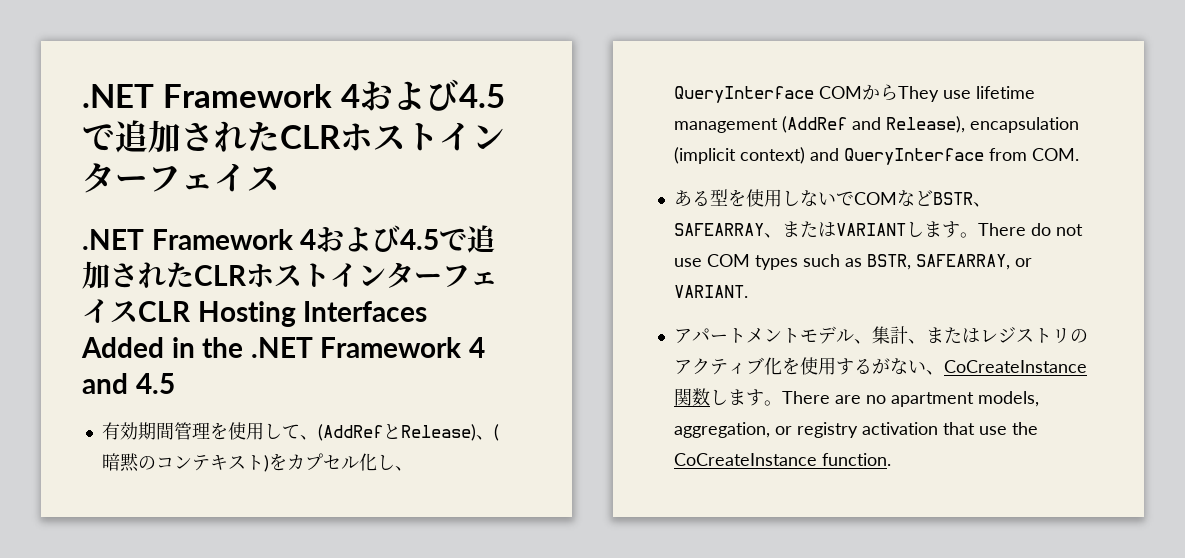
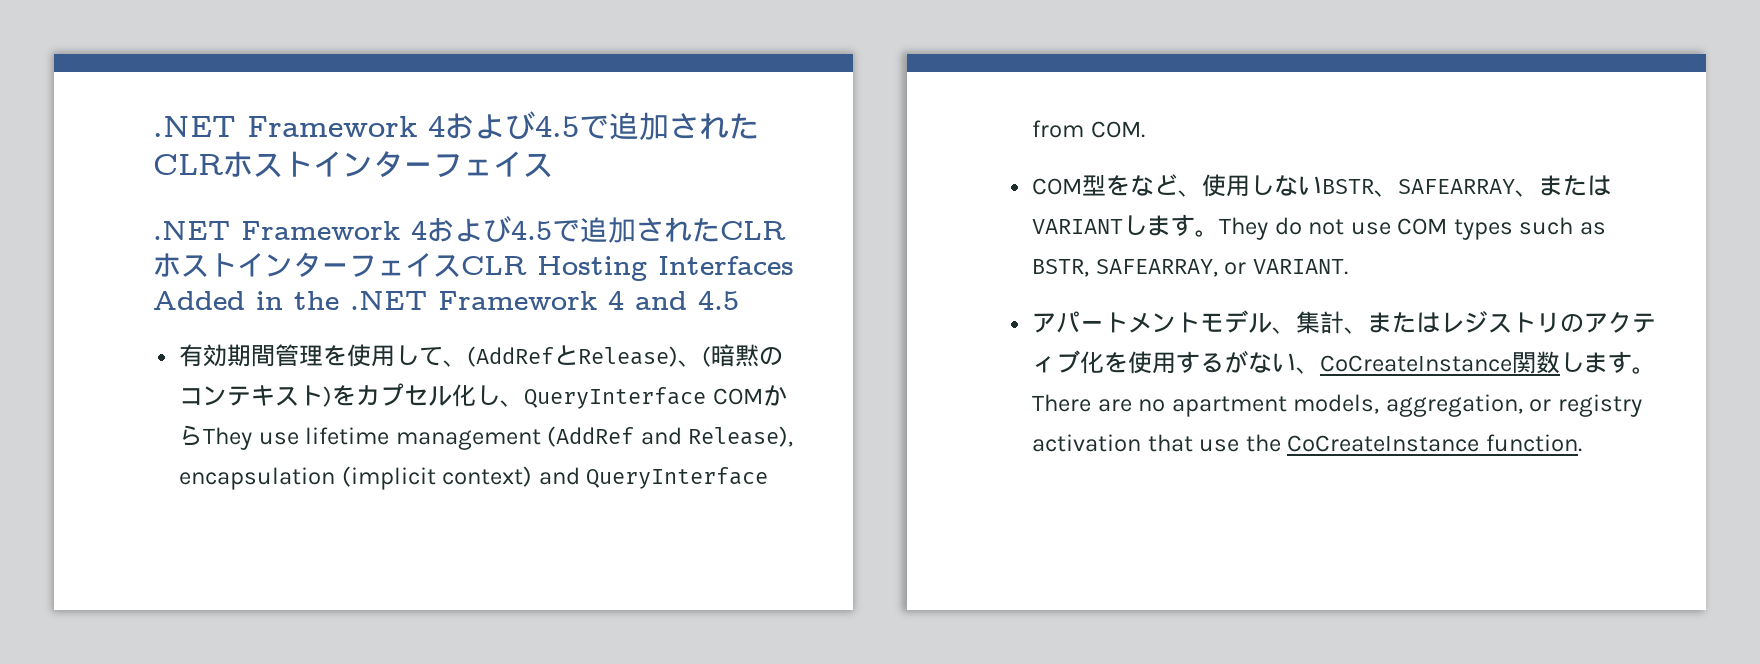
- ある型を使用しないでCOMなどBSTR、SAFEARRAY、またはVARIANTします。
+ COM型をなど、使用しないBSTR、SAFEARRAY、またはVARIANTします。
- There do not use COM types such as BSTR, SAFEARRAY, or VARIANT.
+ They do not use COM types such as BSTR, SAFEARRAY, or VARIANT.

